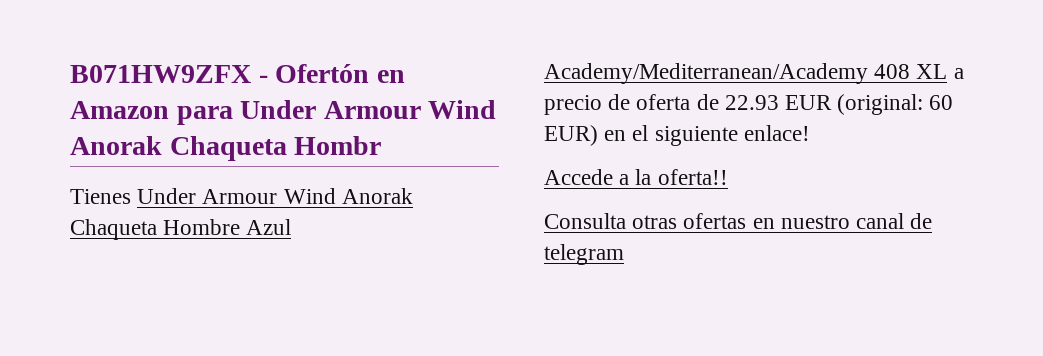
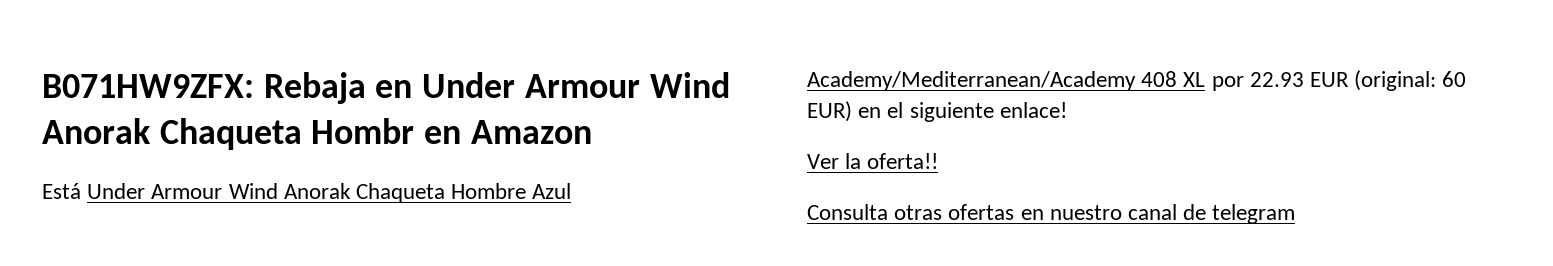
- B071HW9ZFX - Ofertón en Amazon para Under Armour Wind Anorak Chaqueta Hombr
- Tienes Under Armour Wind Anorak Chaqueta Hombre Azul Academy/Mediterranean/Academy 408 XL a precio de oferta de 22.93 EUR (original: 60 EUR) en el siguiente enlace!
+ B071HW9ZFX: Rebaja en Under Armour Wind Anorak Chaqueta Hombr en Amazon
+ Está Under Armour Wind Anorak Chaqueta Hombre Azul Academy/Mediterranean/Academy 408 XL por 22.93 EUR (original: 60 EUR) en el siguiente enlace!
- Accede a la oferta!!
+ Ver la oferta!!

